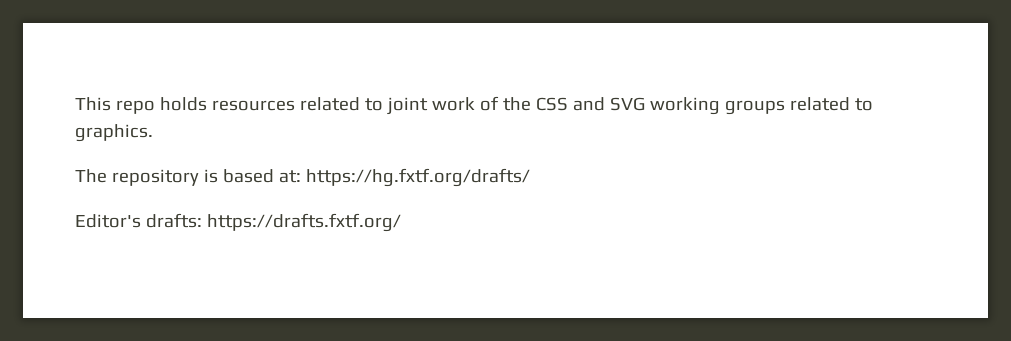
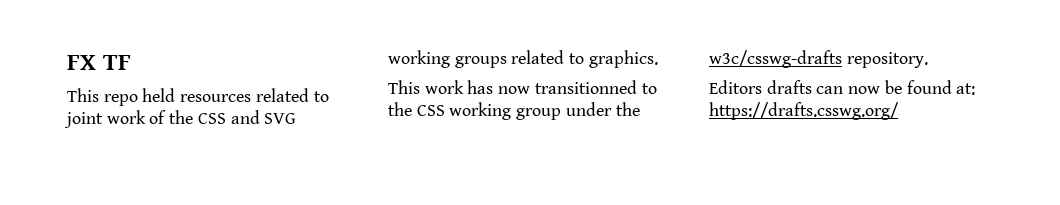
+ FX TF
- This repo holds resources related to joint work of the CSS and SVG working groups related to graphics.
+ This repo held resources related to joint work of the CSS and SVG working groups related to graphics.
- The repository is based at: https://hg.fxtf.org/drafts/
- Editor's drafts: https://drafts.fxtf.org/
+ This work has now transitionned to the CSS working group under the w3c/csswg-drafts repository.
+ Editors drafts can now be found at: https://drafts.csswg.org/

